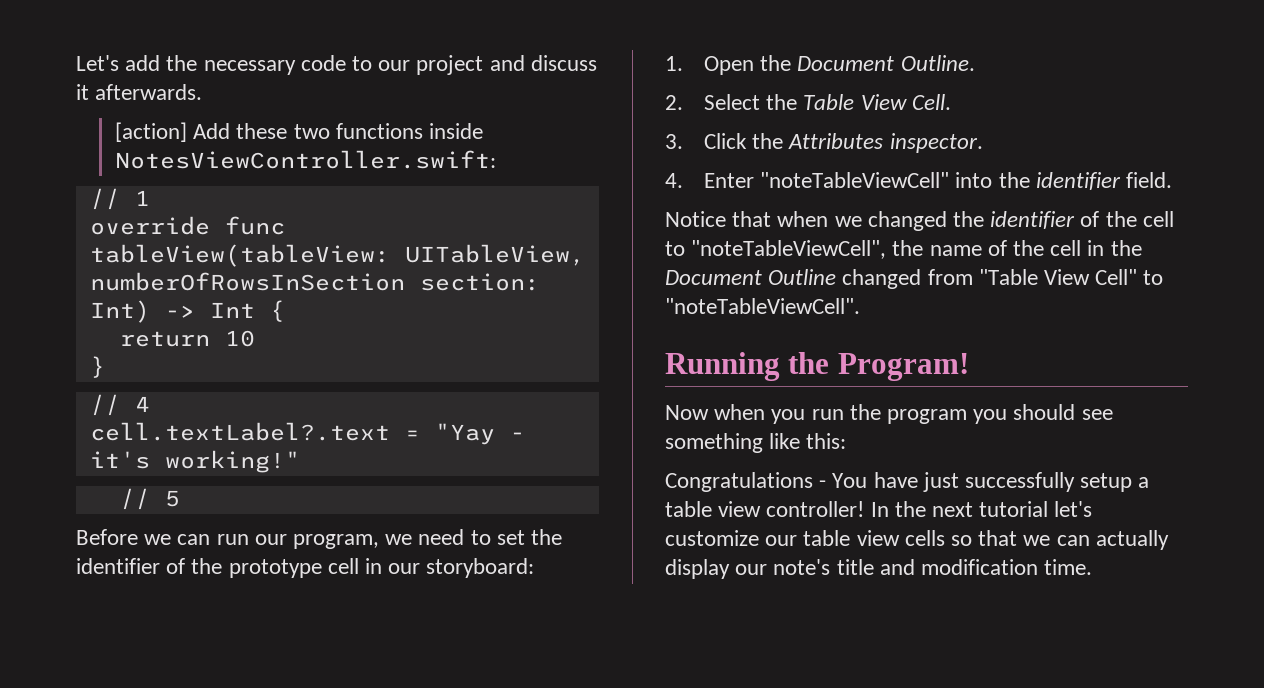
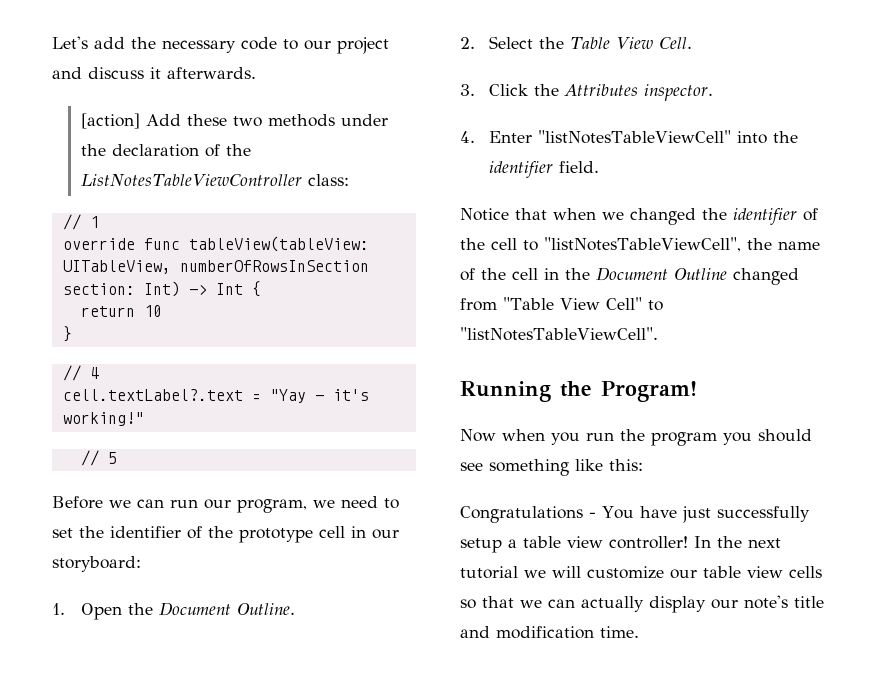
- [action] Add these two functions inside NotesViewController.swift:
+ [action] Add these two methods under the declaration of the ListNotesTableViewController class:
- 4. Enter "noteTableViewCell" into the identifier field.
+ 4. Enter "listNotesTableViewCell" into the identifier field.
- Notice that when we changed the identifier of the cell to "noteTableViewCell", the name of the cell in the Document Outline changed from "Table View Cell" to "noteTableViewCell".
+ Notice that when we changed the identifier of the cell to "listNotesTableViewCell", the name of the cell in the Document Outline changed from "Table View Cell" to "listNotesTableViewCell".
- In the next tutorial let's customize our table view cells so that we can actually display our note's title and modification time.
+ In the next tutorial we will customize our table view cells so that we can actually display our note's title and modification time.

